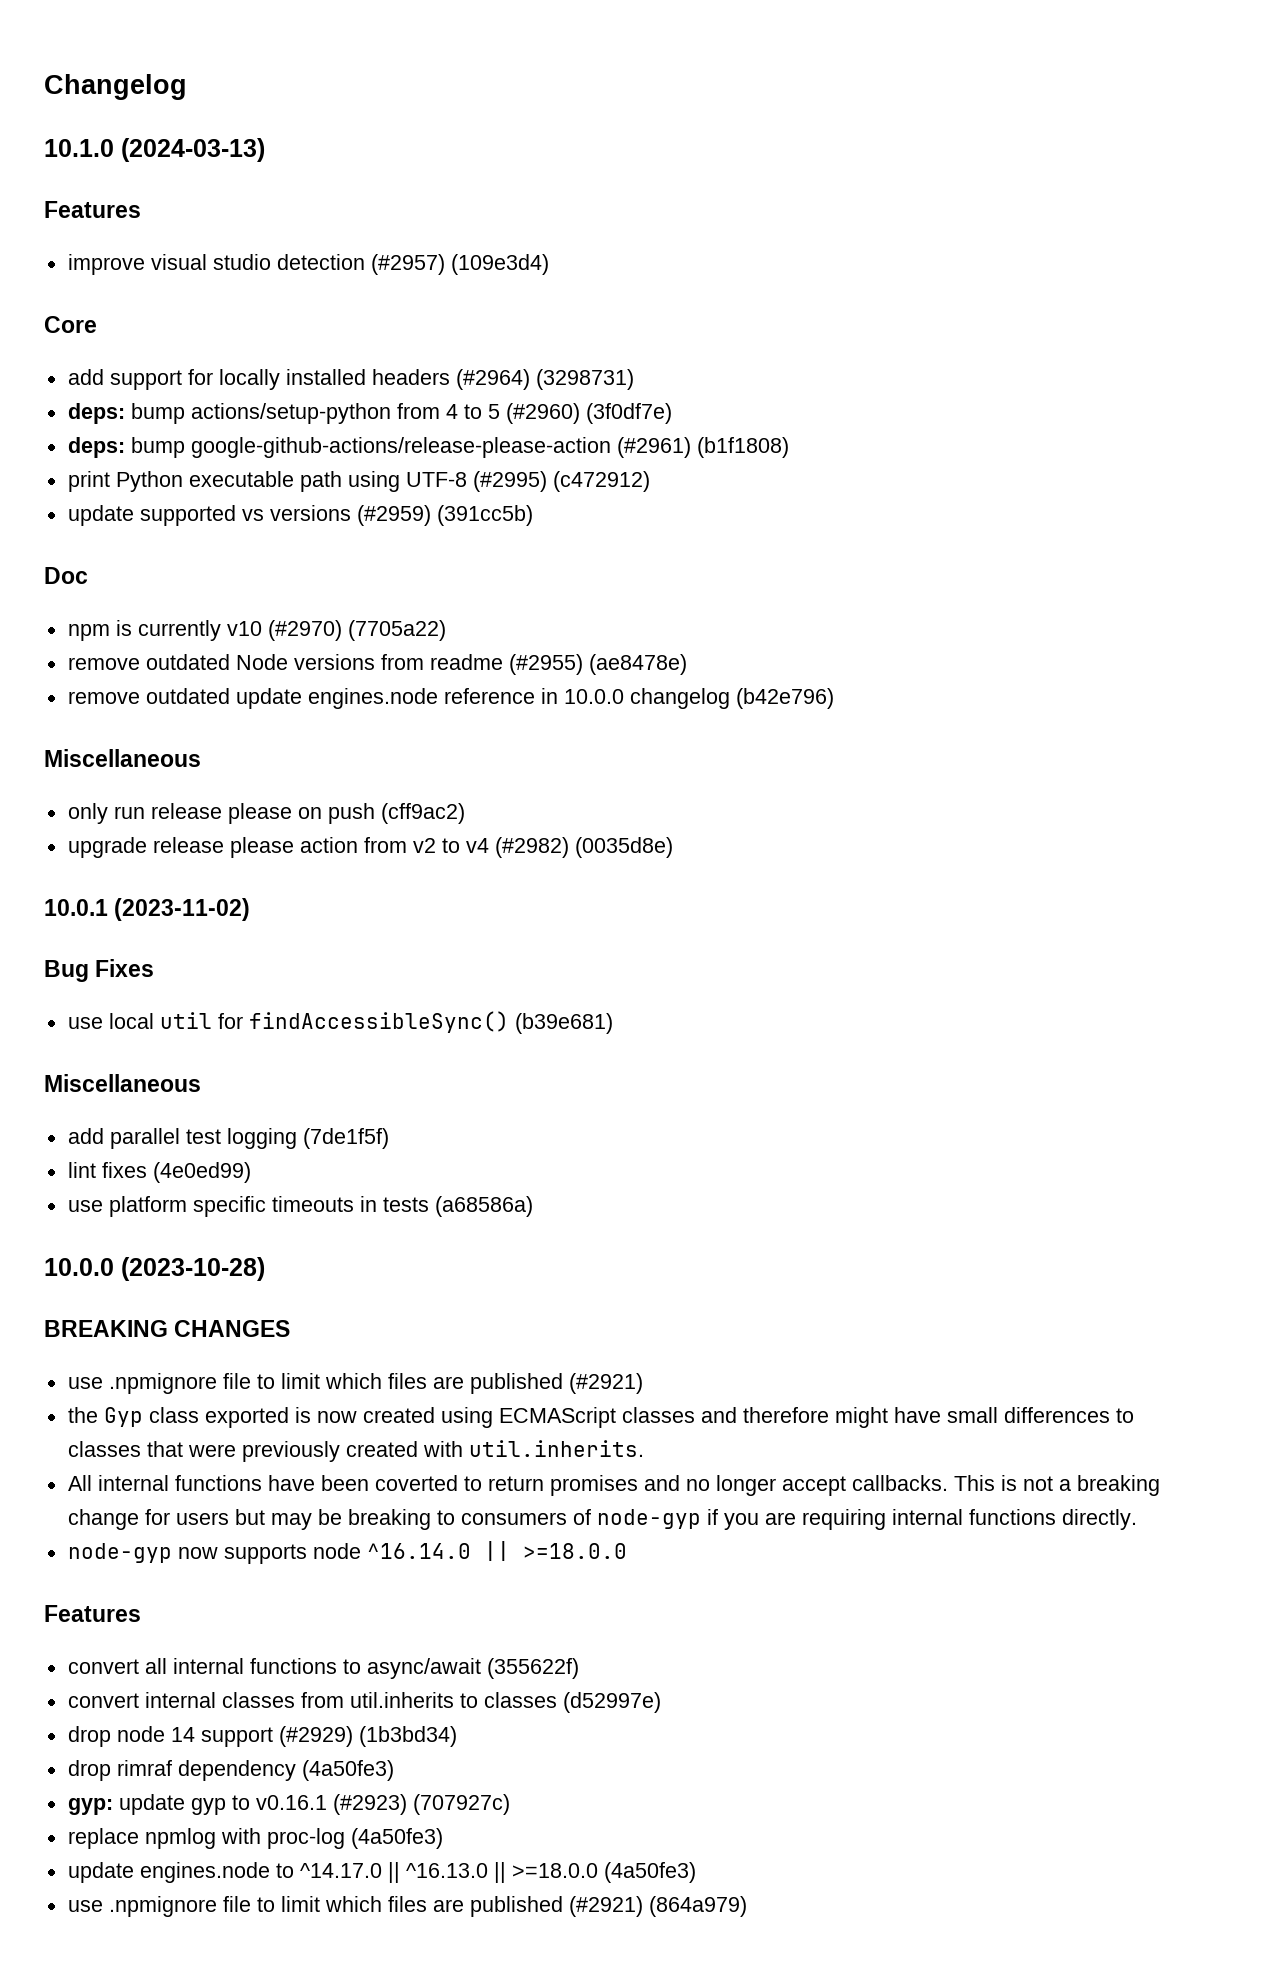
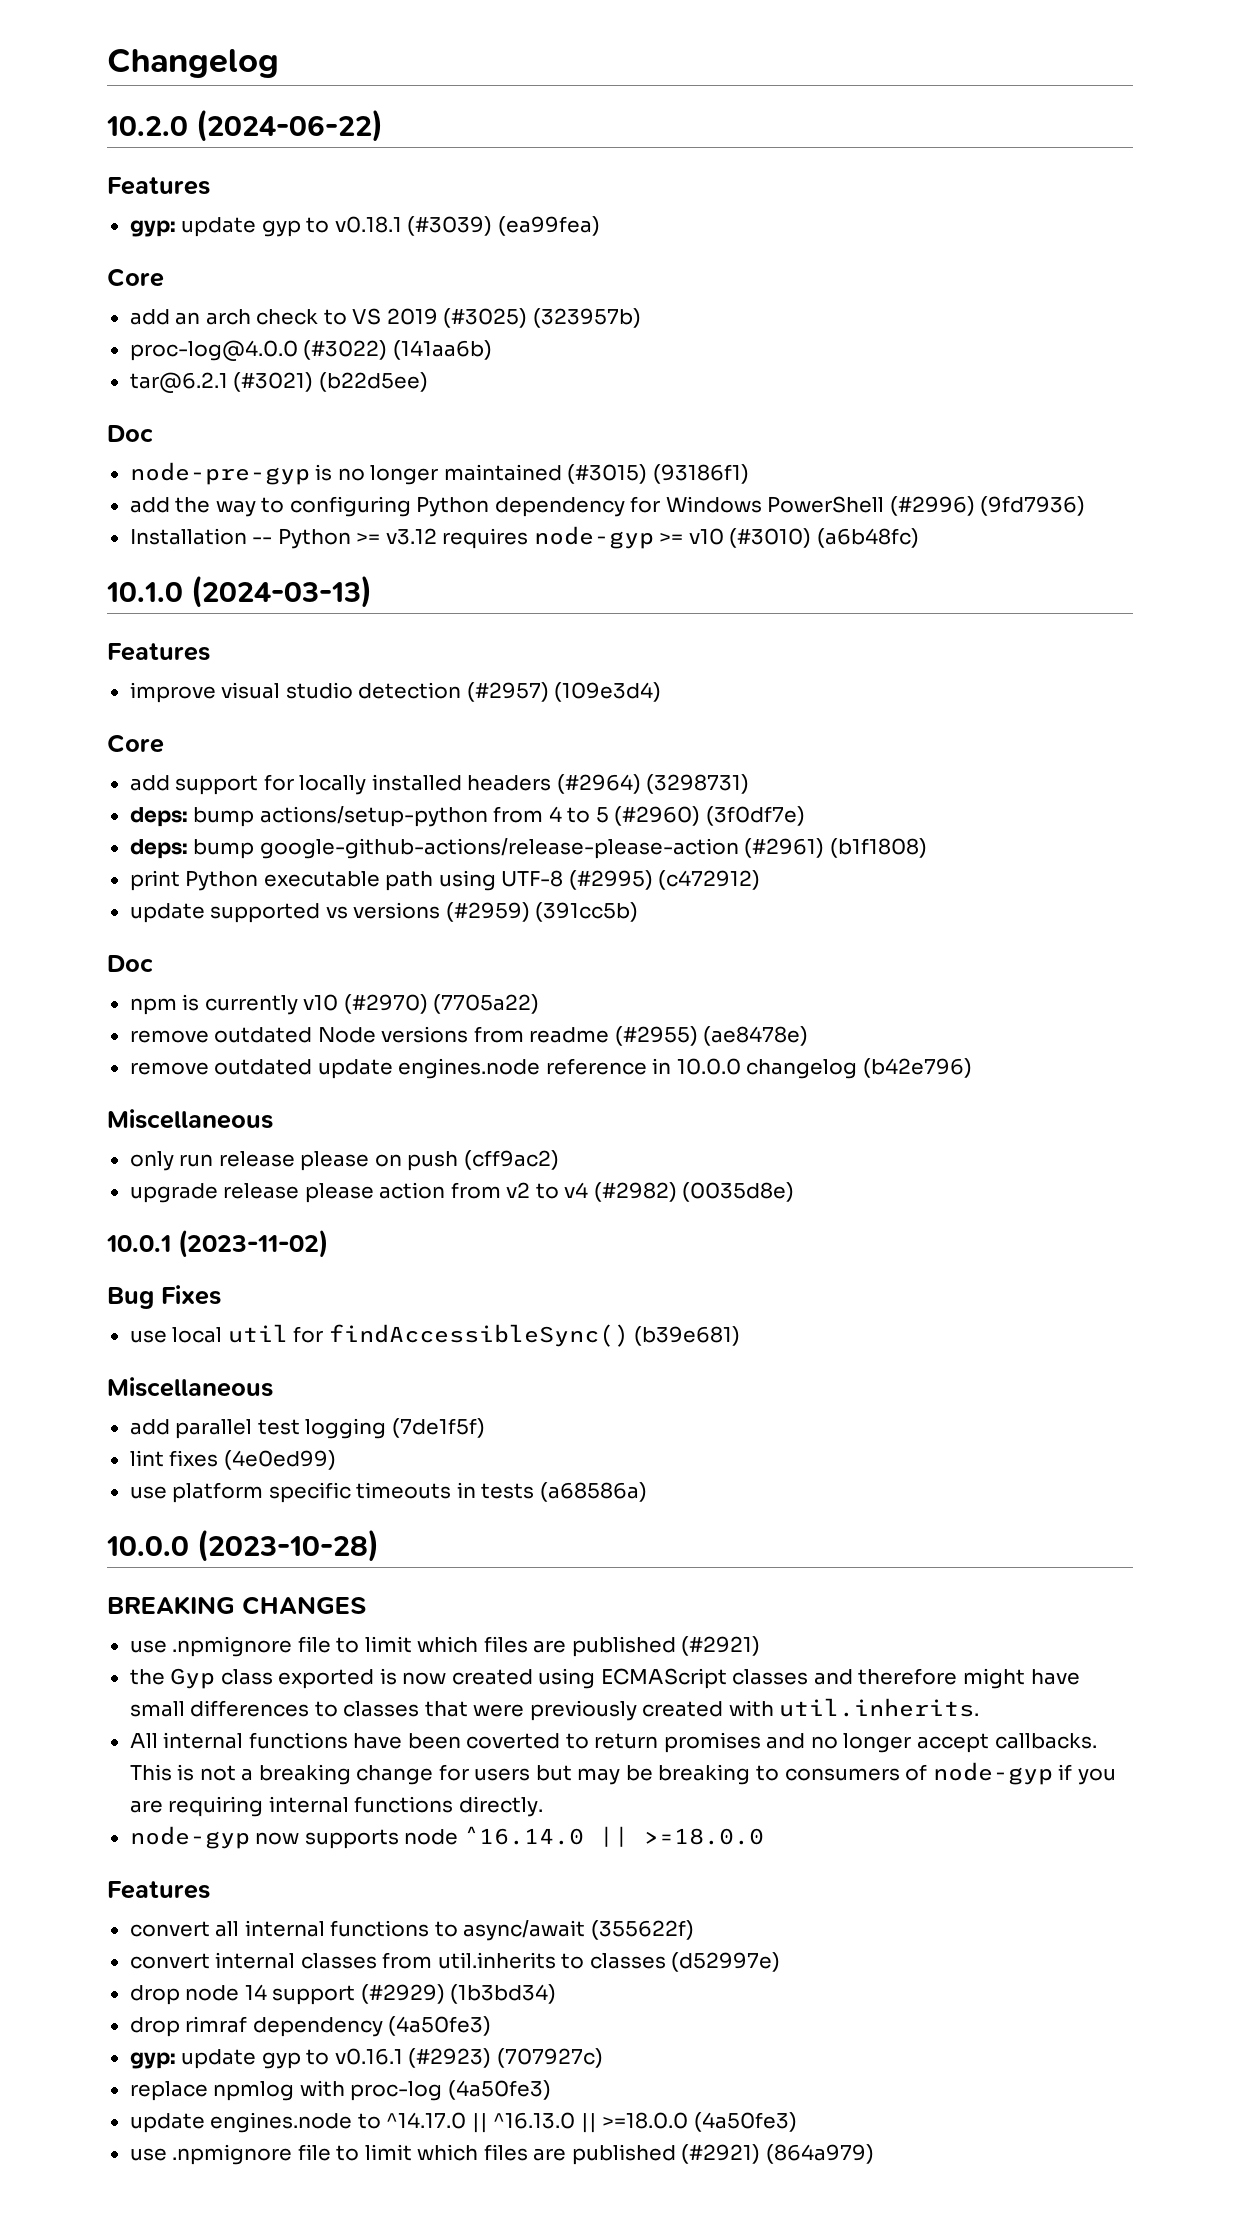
+ 10.2.0 (2024-06-22)
+ Features
+ gyp: update gyp to v0.18.1 (#3039) (ea99fea)
+ Core
+ add an arch check to VS 2019 (#3025) (323957b)
+ proc-log@4.0.0 (#3022) (141aa6b)
+ tar@6.2.1 (#3021) (b22d5ee)
+ Doc
+ node-pre-gyp is no longer maintained (#3015) (93186f1)
+ add the way to configuring Python dependency for Windows PowerShell (#2996) (9fd7936)
+ Installation -- Python >= v3.12 requires node-gyp >= v10 (#3010) (a6b48fc)

